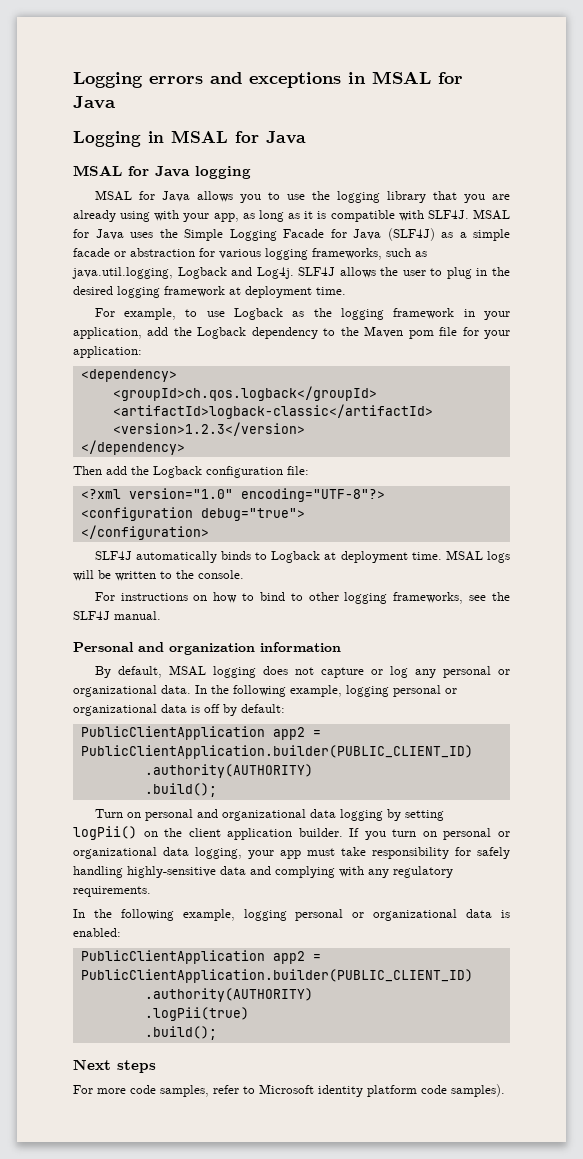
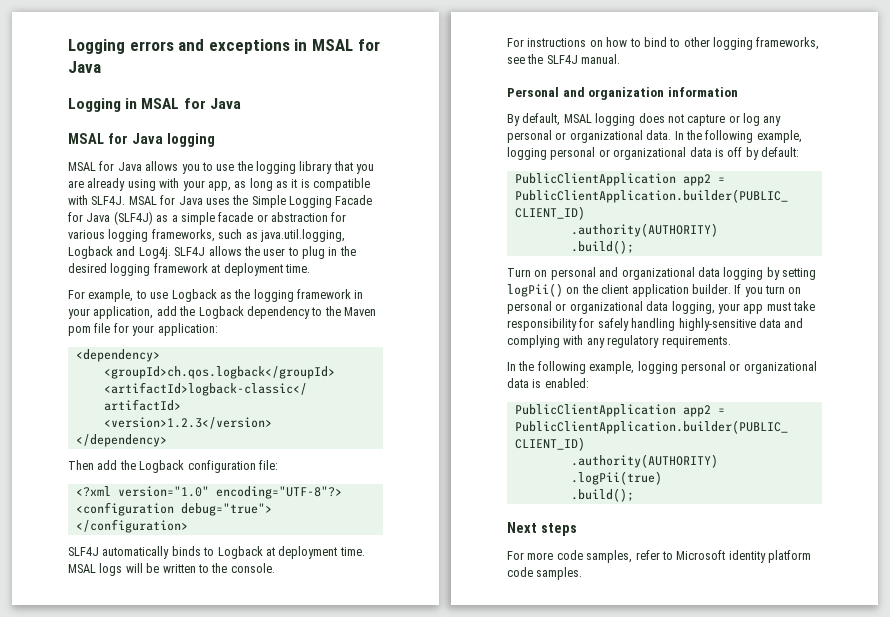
- For more code samples, refer to Microsoft identity platform code samples).
+ For more code samples, refer to Microsoft identity platform code samples.

